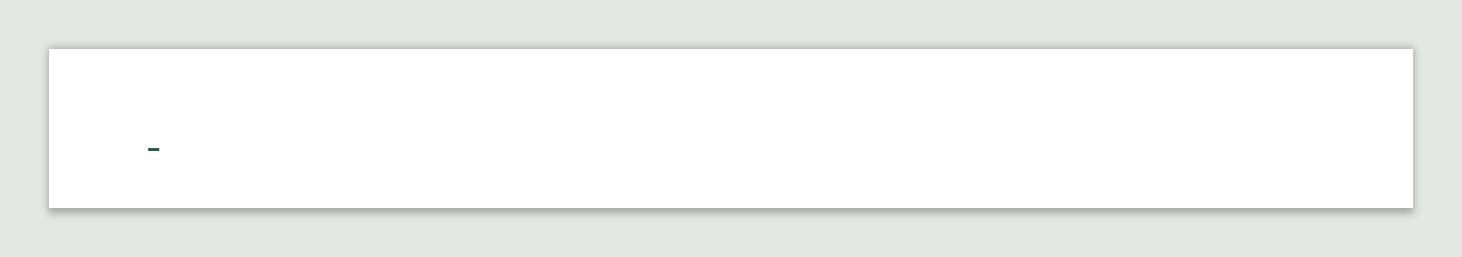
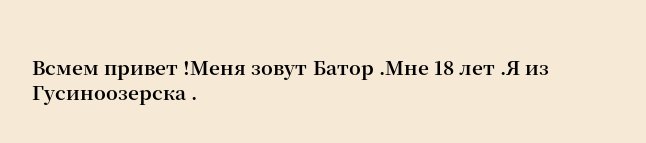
- -
+ Всмем привет !Меня зовут Батор .Мне 18 лет .Я из Гусиноозерска .

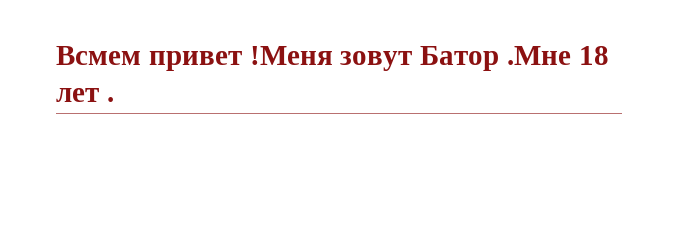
- Всмем привет !Меня зовут Батор .Мне 18 лет .Я из Гусиноозерска .
+ Всмем привет !Меня зовут Батор .Мне 18 лет .

